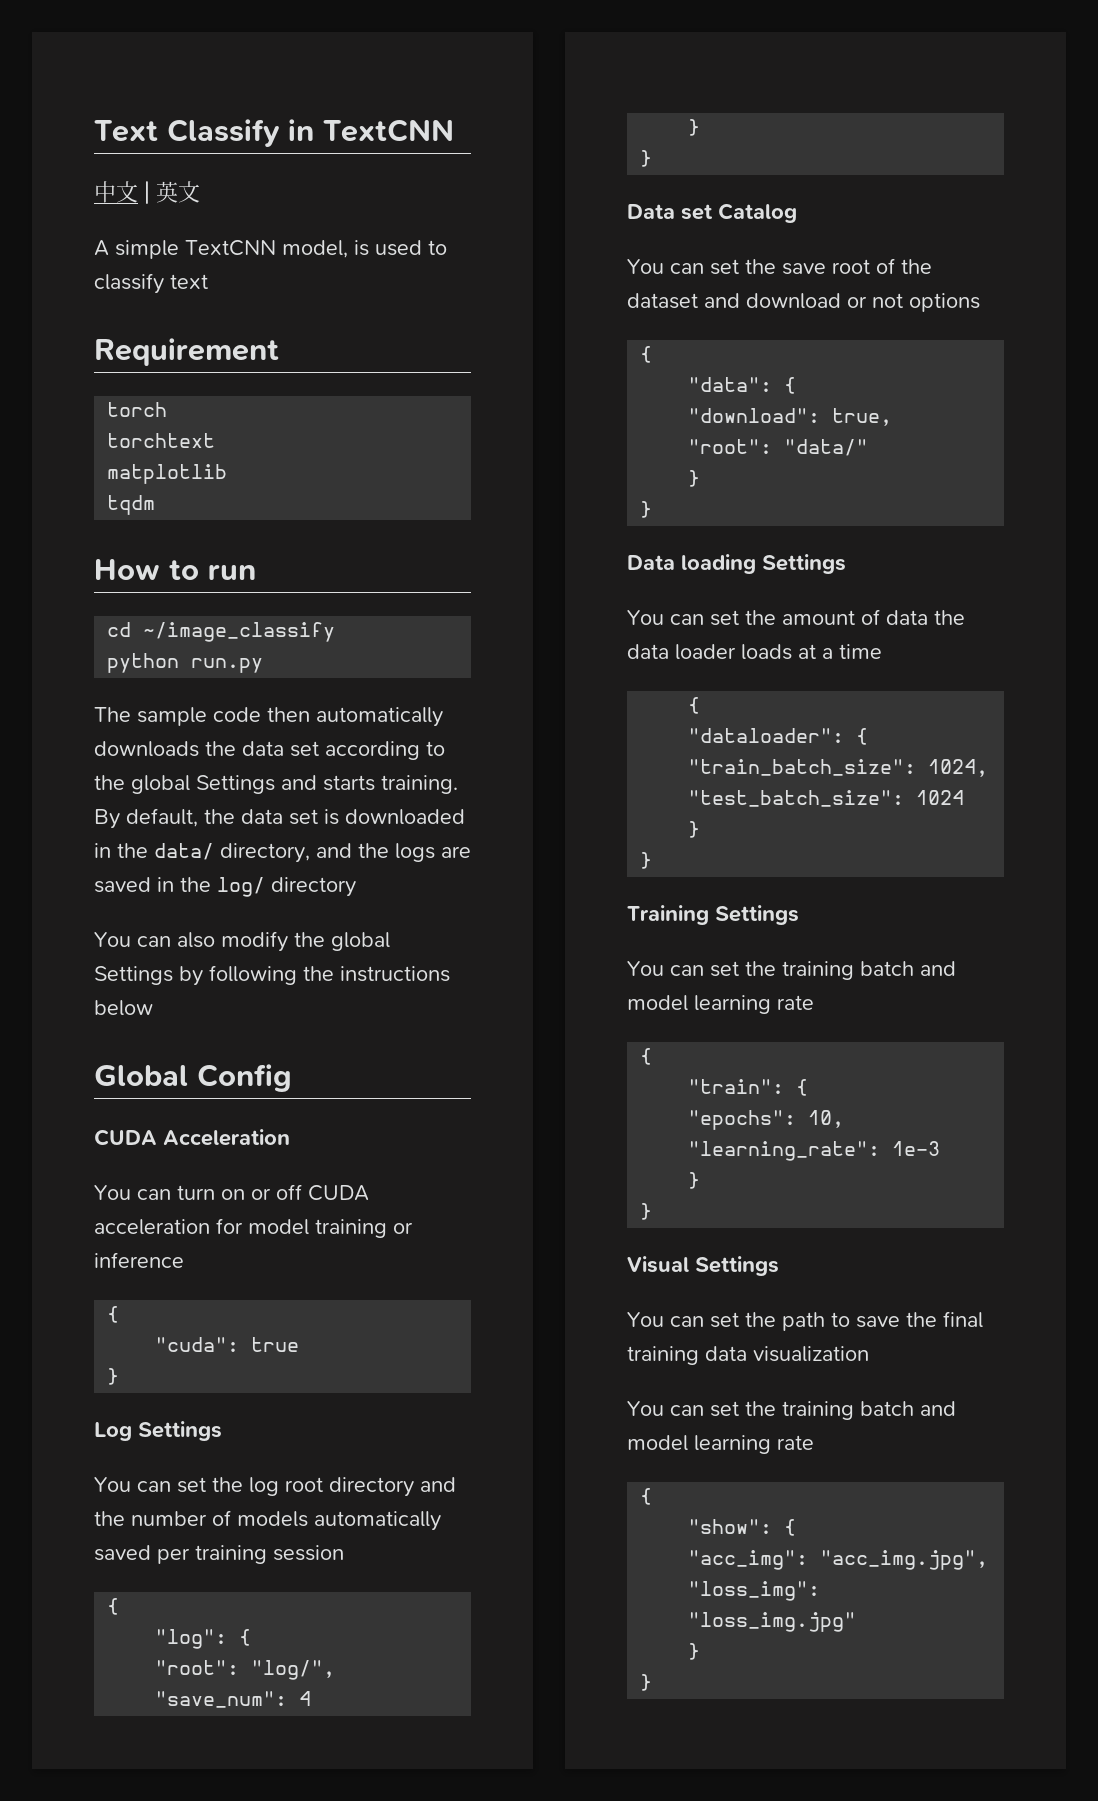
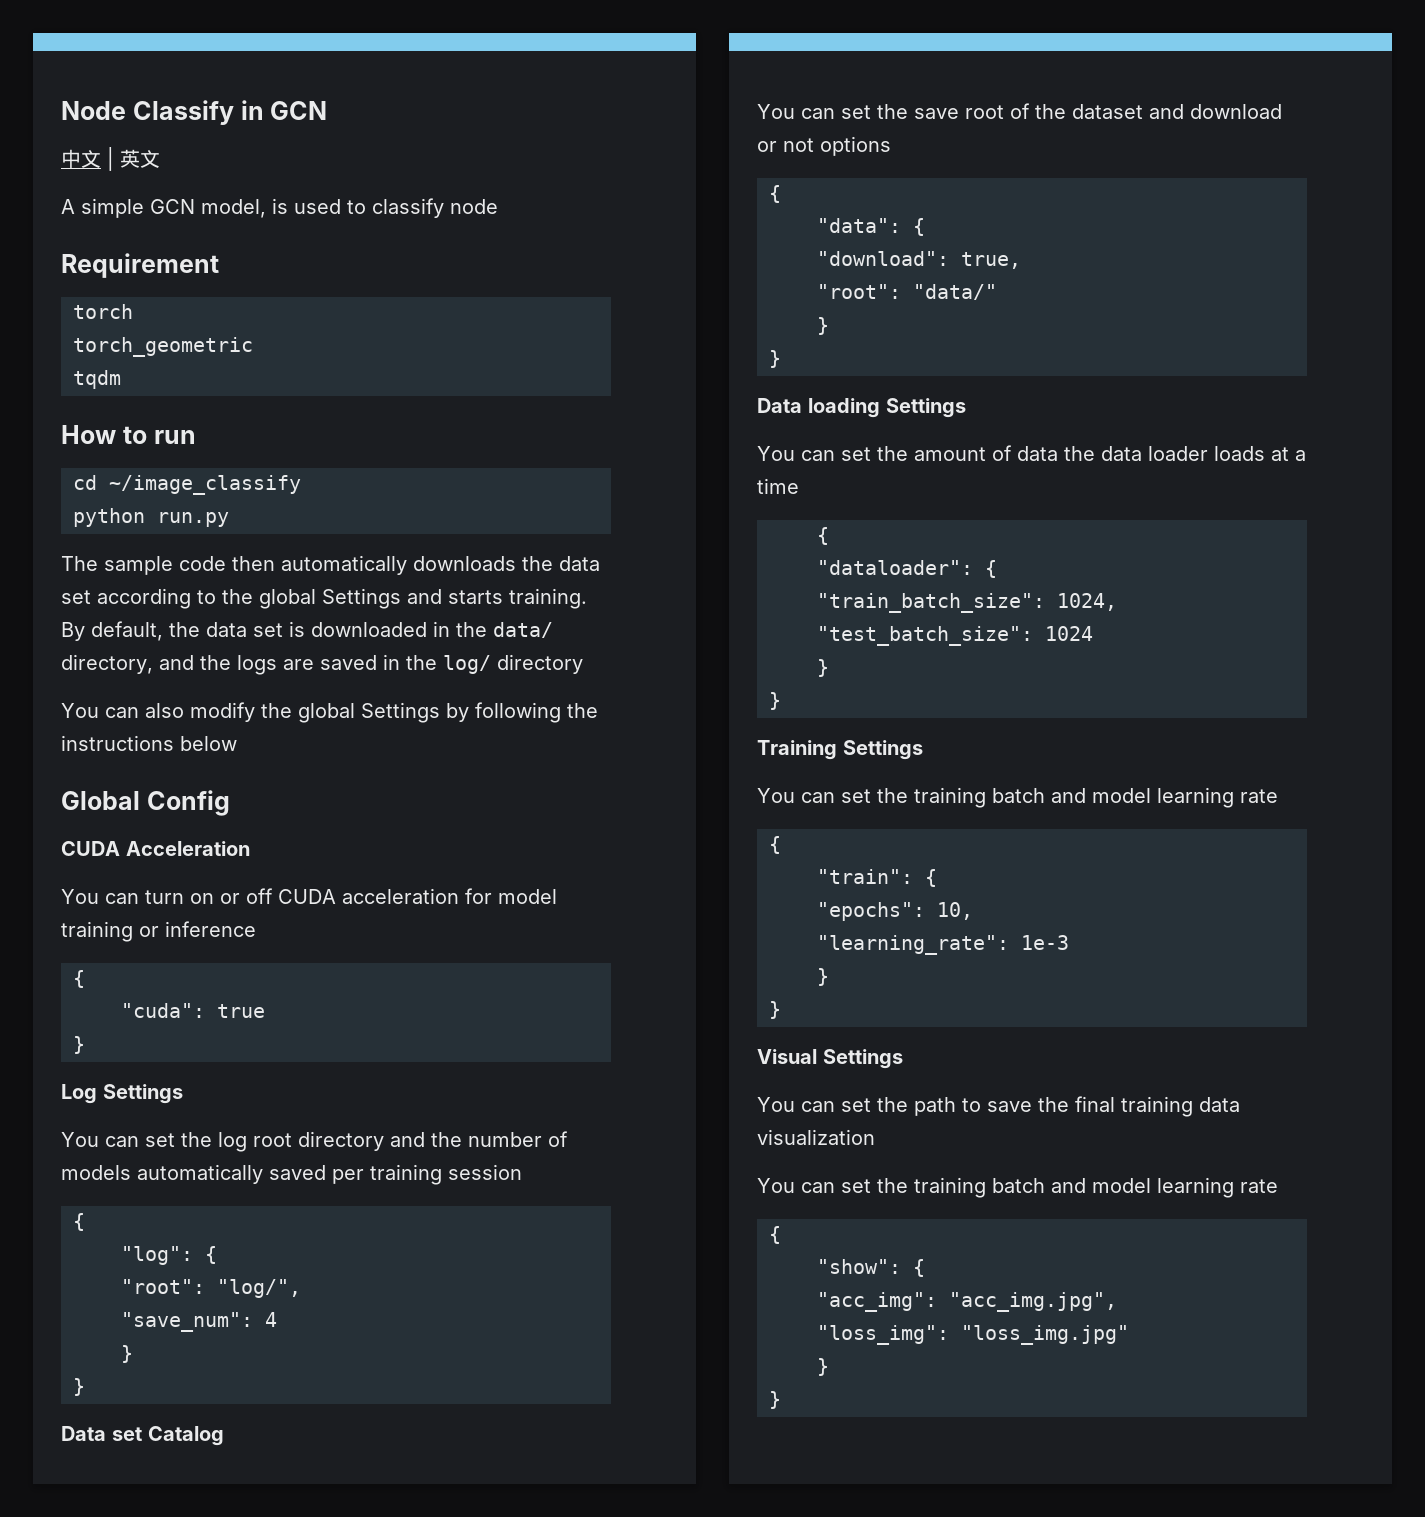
- Text Classify in TextCNN
+ Node Classify in GCN
- A simple TextCNN model, is used to classify text
+ A simple GCN model, is used to classify node
- torchtext
- matplotlib
+ torch_geometric

